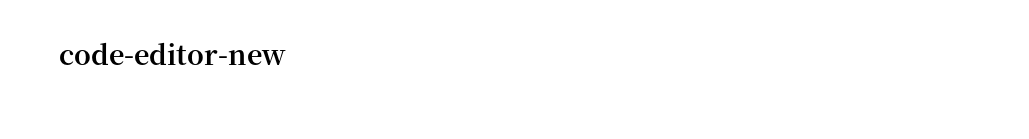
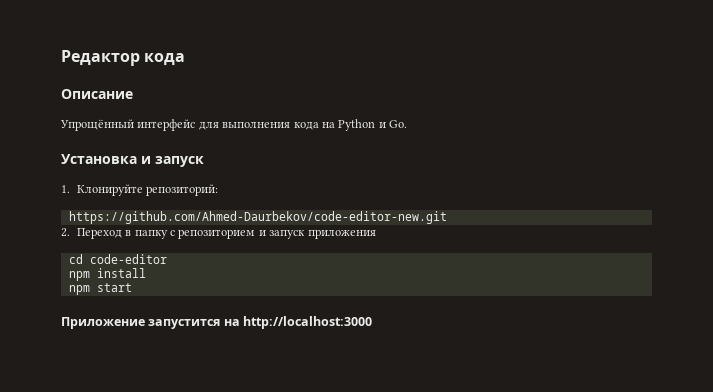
- code-editor-new
+ Редактор кода
+ Описание
+ Упрощённый интерфейс для выполнения кода на Python и Go.
+ Установка и запуск
+ 1. Клонируйте репозиторий:
+ https://github.com/Ahmed-Daurbekov/code-editor-new.git
+ 2. Переход в папку с репозиторием и запуск приложения
+ cd code-editor
+ npm install
+ npm start
+ Приложение запустится на http://localhost:3000

